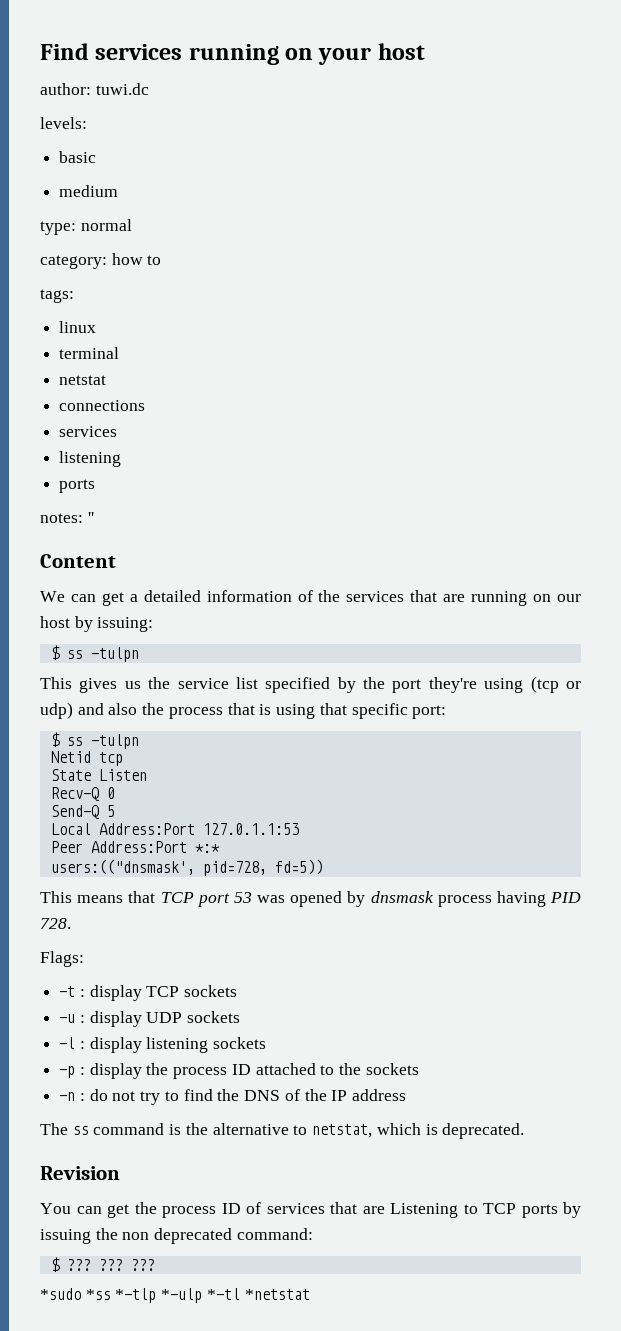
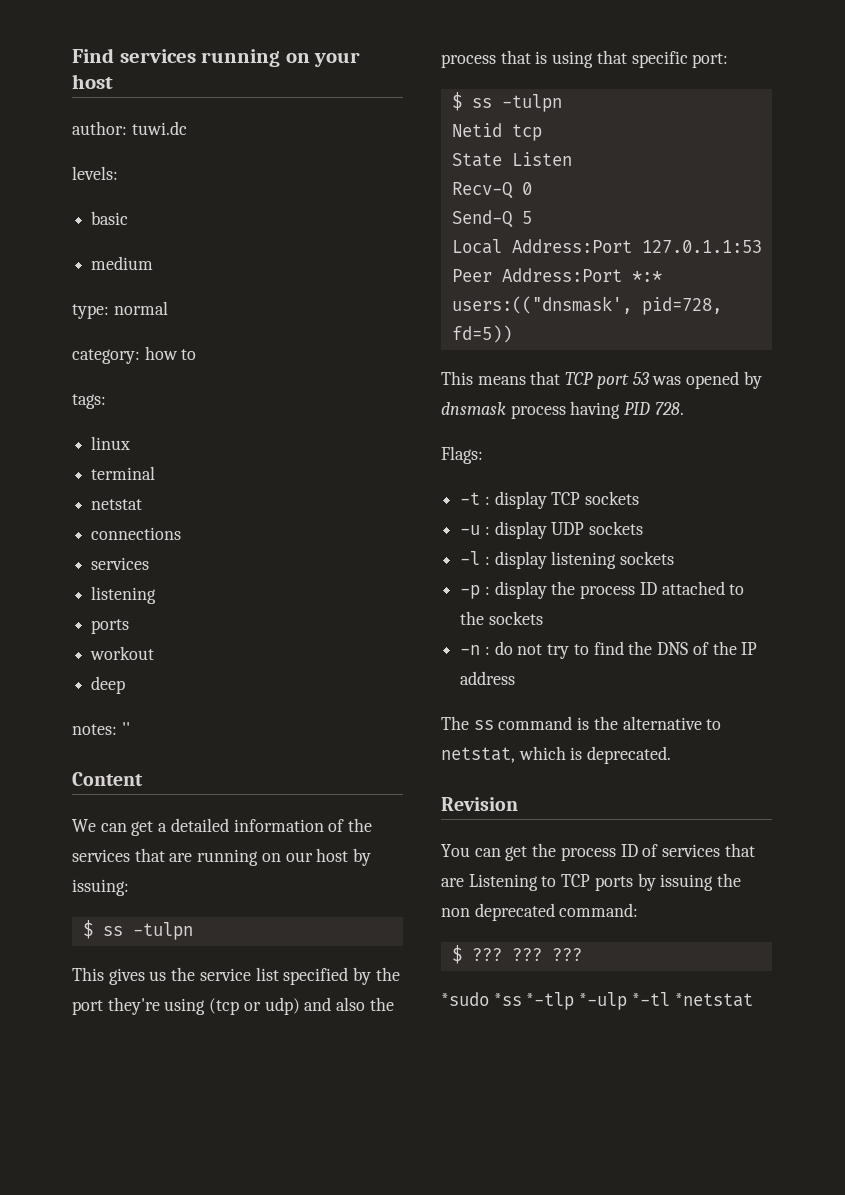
+ workout
+ deep

